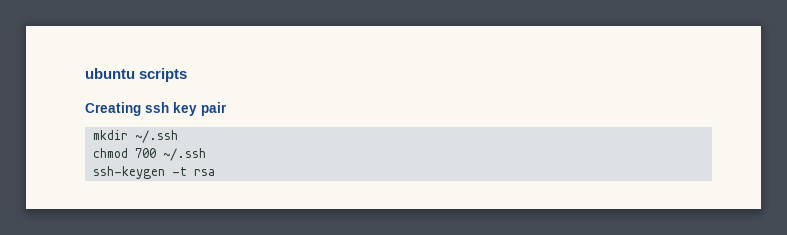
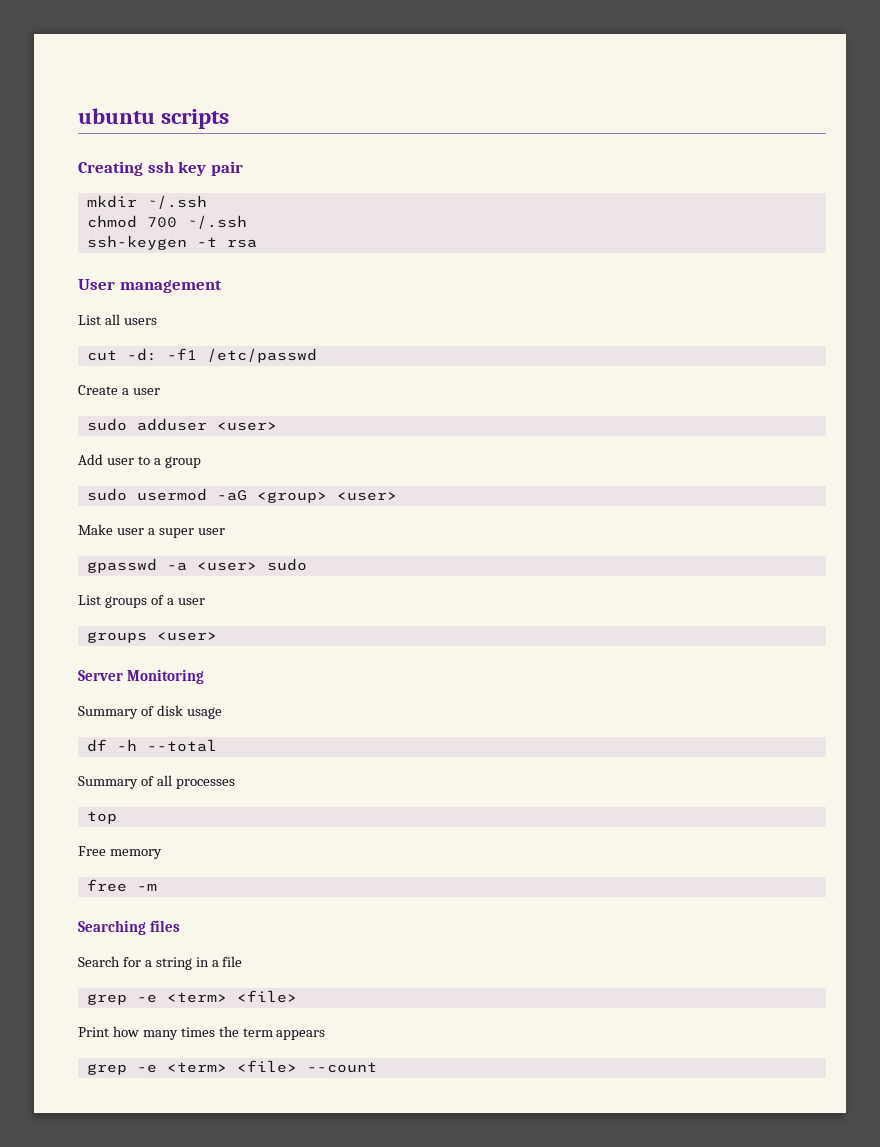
+ User management
+ List all users
+ cut -d: -f1 /etc/passwd
+ Create a user
+ sudo adduser <user>
+ Add user to a group
+ sudo usermod -aG <group> <user>
+ Make user a super user
+ gpasswd -a <user> sudo
+ List groups of a user
+ groups <user>
+ Server Monitoring
+ Summary of disk usage
+ df -h --total
+ Summary of all processes
+ top
+ Free memory
+ free -m
+ Searching files
+ Search for a string in a file
+ grep -e <term> <file>
+ Print how many times the term appears
+ grep -e <term> <file> --count

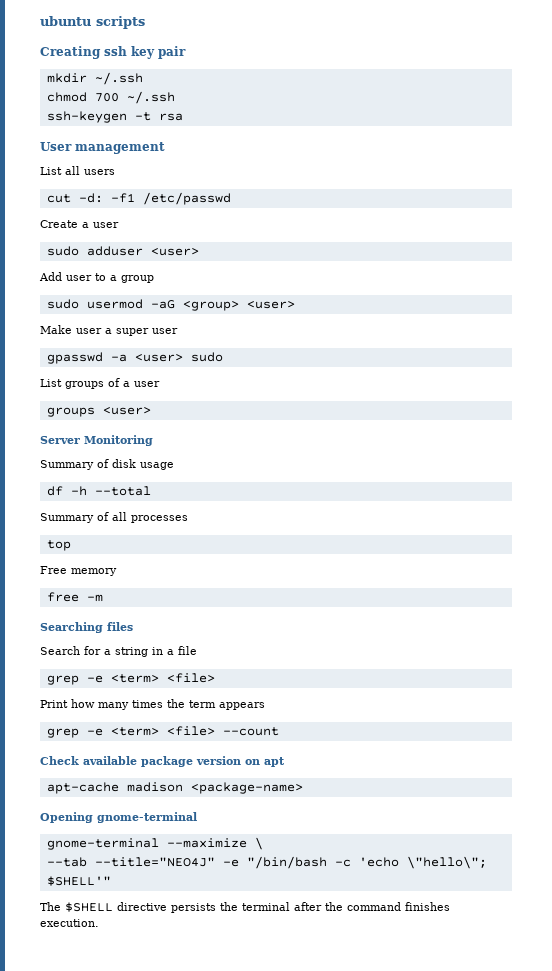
+ Check available package version on apt
+ apt-cache madison <package-name>
+ Opening gnome-terminal
+ gnome-terminal --maximize \
+ --tab --title="NEO4J" -e "/bin/bash -c 'echo \"hello\"; $SHELL'"
+ The $SHELL directive persists the terminal after the command finishes execution.

